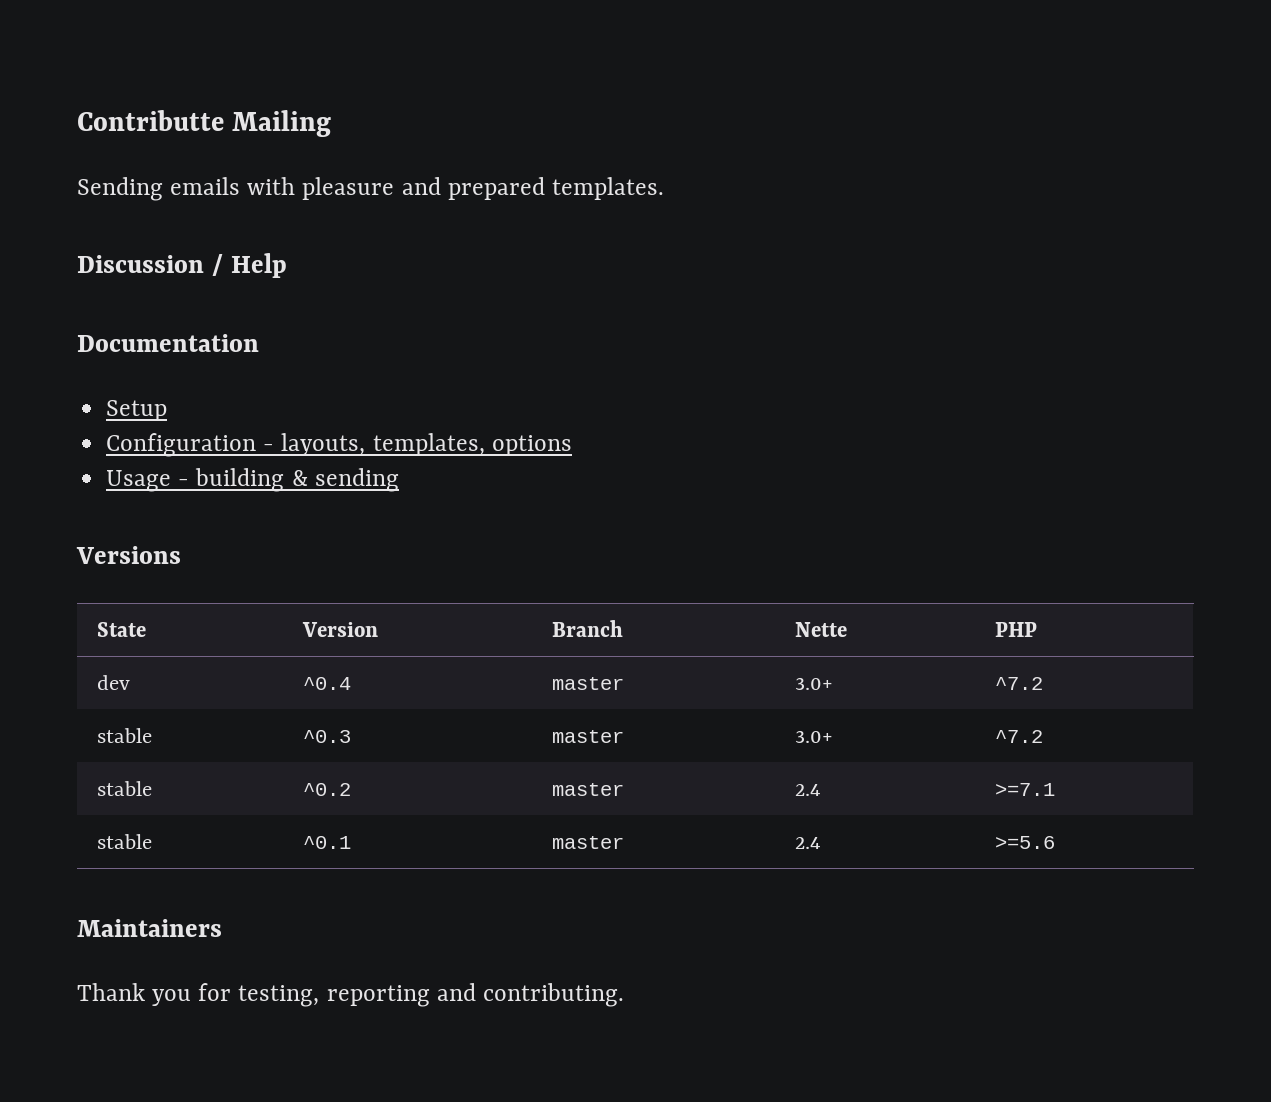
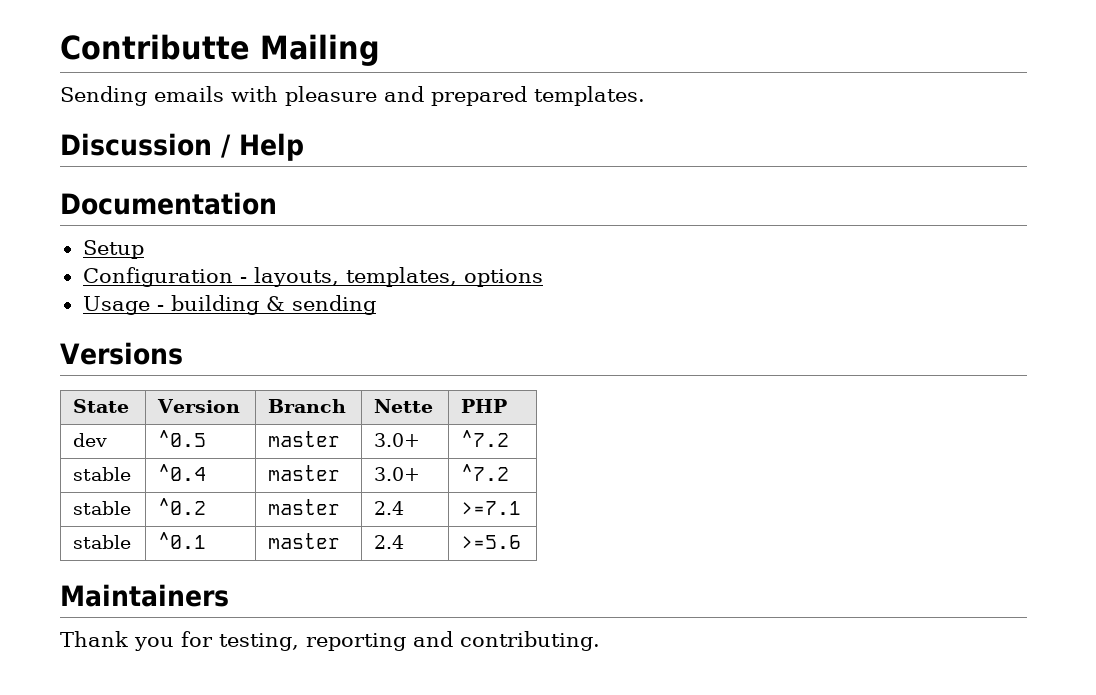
- dev | ^0.4 | master | 3.0+ | ^7.2
- stable | ^0.3 | master | 3.0+ | ^7.2
+ dev | ^0.5 | master | 3.0+ | ^7.2
+ stable | ^0.4 | master | 3.0+ | ^7.2

